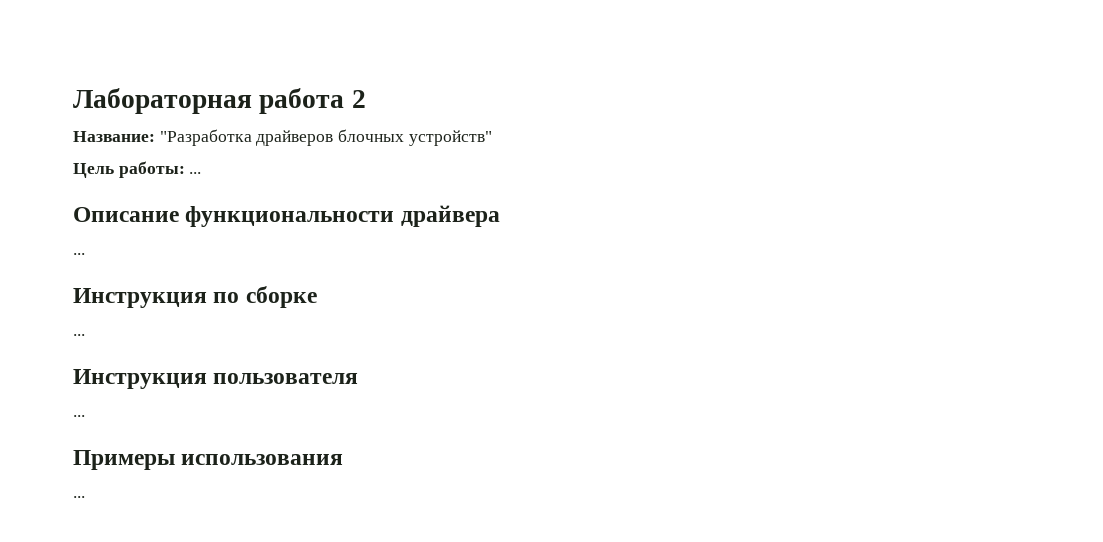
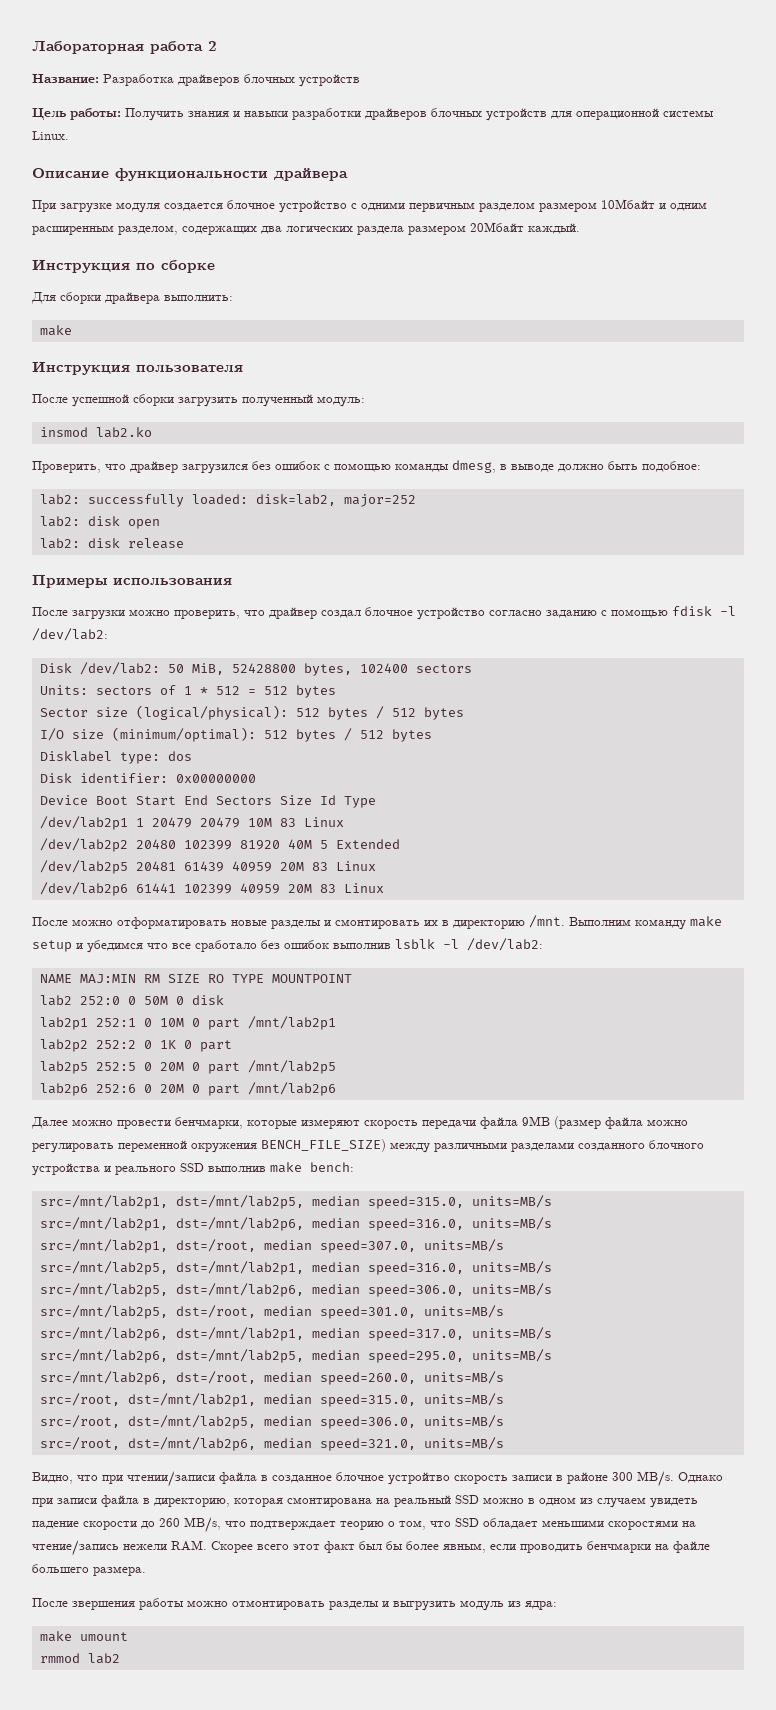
- Название: "Разработка драйверов блочных устройств"
+ Название: Разработка драйверов блочных устройств
- Цель работы: ...
+ Цель работы: Получить знания и навыки разработки драйверов блочных устройств для операционной системы Linux.
  Описание функциональности драйвера
- ...
+ При загрузке модуля создается блочное устройство с одними первичным разделом размером 10Мбайт и одним расширенным разделом, содержащих два логических раздела размером 20Мбайт каждый.
  Инструкция по сборке
- ...
+ Для сборки драйвера выполнить:
+ make
  Инструкция пользователя
- ...
+ После успешной сборки загрузить полученный модуль:
+ insmod lab2.ko
+ Проверить, что драйвер загрузился без ошибок с помощью команды dmesg, в выводе должно быть подобное:
+ lab2: successfully loaded: disk=lab2, major=252
+ lab2: disk open
+ lab2: disk release
  Примеры использования
- ...
+ После загрузки можно проверить, что драйвер создал блочное устройство согласно заданию c помощью fdisk -l /dev/lab2:
+ Disk /dev/lab2: 50 MiB, 52428800 bytes, 102400 sectors
+ Units: sectors of 1 * 512 = 512 bytes
+ Sector size (logical/physical): 512 bytes / 512 bytes
+ I/O size (minimum/optimal): 512 bytes / 512 bytes
+ Disklabel type: dos
+ Disk identifier: 0x00000000
+ Device Boot Start End Sectors Size Id Type
+ /dev/lab2p1 1 20479 20479 10M 83 Linux
+ /dev/lab2p2 20480 102399 81920 40M 5 Extended
+ /dev/lab2p5 20481 61439 40959 20M 83 Linux
+ /dev/lab2p6 61441 102399 40959 20M 83 Linux
+ После можно отформатировать новые разделы и смонтировать их в директорию /mnt. Выполним команду make setup и убедимся что все сработало без ошибок выполнив lsblk -l /dev/lab2:
+ NAME MAJ:MIN RM SIZE RO TYPE MOUNTPOINT
+ lab2 252:0 0 50M 0 disk
+ lab2p1 252:1 0 10M 0 part /mnt/lab2p1
+ lab2p2 252:2 0 1K 0 part
+ lab2p5 252:5 0 20M 0 part /mnt/lab2p5
+ lab2p6 252:6 0 20M 0 part /mnt/lab2p6
+ Далее можно провести бенчмарки, которые измеряют скорость передачи файла 9MB (размер файла можно регулировать переменной окружения BENCH_FILE_SIZE) между различными разделами созданного блочного устройства и реального SSD выполнив make bench:
+ src=/mnt/lab2p1, dst=/mnt/lab2p5, median speed=315.0, units=MB/s
+ src=/mnt/lab2p1, dst=/mnt/lab2p6, median speed=316.0, units=MB/s
+ src=/mnt/lab2p1, dst=/root, median speed=307.0, units=MB/s
+ src=/mnt/lab2p5, dst=/mnt/lab2p1, median speed=316.0, units=MB/s
+ src=/mnt/lab2p5, dst=/mnt/lab2p6, median speed=306.0, units=MB/s
+ src=/mnt/lab2p5, dst=/root, median speed=301.0, units=MB/s
+ src=/mnt/lab2p6, dst=/mnt/lab2p1, median speed=317.0, units=MB/s
+ src=/mnt/lab2p6, dst=/mnt/lab2p5, median speed=295.0, units=MB/s
+ src=/mnt/lab2p6, dst=/root, median speed=260.0, units=MB/s
+ src=/root, dst=/mnt/lab2p1, median speed=315.0, units=MB/s
+ src=/root, dst=/mnt/lab2p5, median speed=306.0, units=MB/s
+ src=/root, dst=/mnt/lab2p6, median speed=321.0, units=MB/s
+ Видно, что при чтении/записи файла в созданное блочное устройтво скорость записи в районе 300 MB/s. Однако при записи файла в директорию, которая смонтирована на реальный SSD можно в одном из случаем увидеть падение скорости до 260 MB/s, что подтверждает теорию о том, что SSD обладает меньшими скоростями на чтение/запись нежели RAM. Скорее всего этот факт был бы более явным, если проводить бенчмарки на файле большего размера.
+ После звершения работы можно отмонтировать разделы и выгрузить модуль из ядра:
+ make umount
+ rmmod lab2

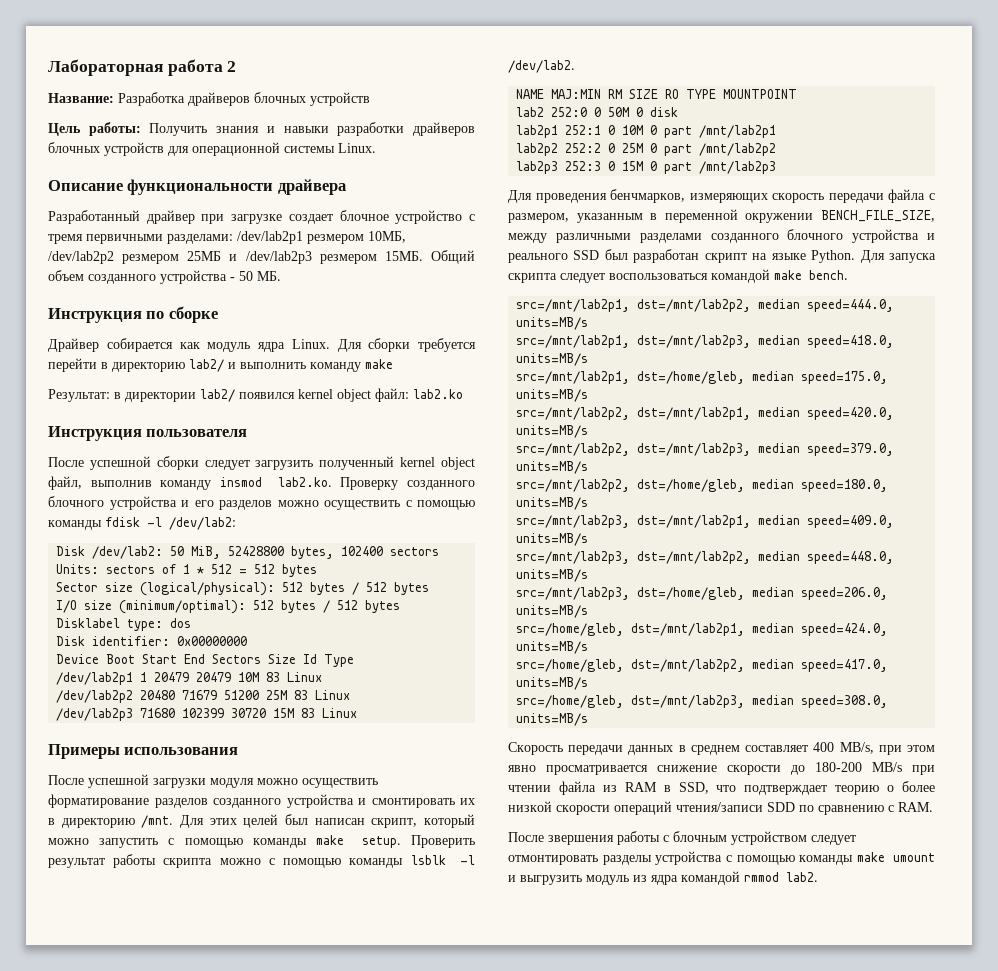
- При загрузке модуля создается блочное устройство с одними первичным разделом размером 10Мбайт и одним расширенным разделом, содержащих два логических раздела размером 20Мбайт каждый.
+ Разработанный драйвер при загрузке создает блочное устройство с тремя первичными разделами: /dev/lab2p1 резмером 10МБ, /dev/lab2p2 резмером 25МБ и /dev/lab2p3 резмером 15МБ. Общий объем созданного устройства - 50 МБ.
  Инструкция по сборке
- Для сборки драйвера выполнить:
- make
+ Драйвер собирается как модуль ядра Linux. Для сборки требуется перейти в директорию lab2/ и выполнить команду make
+ Результат: в директории lab2/ появился kernel object файл: lab2.ko
- После успешной сборки загрузить полученный модуль:
- insmod lab2.ko
- Проверить, что драйвер загрузился без ошибок с помощью команды dmesg, в выводе должно быть подобное:
- lab2: successfully loaded: disk=lab2, major=252
- lab2: disk open
- lab2: disk release
- Примеры использования
- После загрузки можно проверить, что драйвер создал блочное устройство согласно заданию c помощью fdisk -l /dev/lab2:
+ После успешной сборки следует загрузить полученный kernel object файл, выполнив команду insmod lab2.ko. Проверку созданного блочного устройства и его разделов можно осуществить с помощью команды fdisk -l /dev/lab2:
- /dev/lab2p2 20480 102399 81920 40M 5 Extended
- /dev/lab2p5 20481 61439 40959 20M 83 Linux
- /dev/lab2p6 61441 102399 40959 20M 83 Linux
- После можно отформатировать новые разделы и смонтировать их в директорию /mnt.
+ /dev/lab2p2 20480 71679 51200 25M 83 Linux
+ /dev/lab2p3 71680 102399 30720 15M 83 Linux
+ Примеры использования
+ После успешной загрузки модуля можно осуществить форматирование разделов созданного устройства и смонтировать их в директорию /mnt.
- Выполним команду make setup и убедимся что все сработало без ошибок выполнив lsblk -l /dev/lab2:
+ Для этих целей был написан скрипт, который можно запустить с помощью команды make setup. Проверить результат работы скрипта можно с помощью команды lsblk -l /dev/lab2.
- lab2p2 252:2 0 1K 0 part
- lab2p5 252:5 0 20M 0 part /mnt/lab2p5
- lab2p6 252:6 0 20M 0 part /mnt/lab2p6
- Далее можно провести бенчмарки, которые измеряют скорость передачи файла 9MB (размер файла можно регулировать переменной окружения BENCH_FILE_SIZE) между различными разделами созданного блочного устройства и реального SSD выполнив make bench:
- src=/mnt/lab2p1, dst=/mnt/lab2p5, median speed=315.0, units=MB/s
- src=/mnt/lab2p1, dst=/mnt/lab2p6, median speed=316.0, units=MB/s
- src=/mnt/lab2p1, dst=/root, median speed=307.0, units=MB/s
- src=/mnt/lab2p5, dst=/mnt/lab2p1, median speed=316.0, units=MB/s
- src=/mnt/lab2p5, dst=/mnt/lab2p6, median speed=306.0, units=MB/s
- src=/mnt/lab2p5, dst=/root, median speed=301.0, units=MB/s
- src=/mnt/lab2p6, dst=/mnt/lab2p1, median speed=317.0, units=MB/s
- src=/mnt/lab2p6, dst=/mnt/lab2p5, median speed=295.0, units=MB/s
- src=/mnt/lab2p6, dst=/root, median speed=260.0, units=MB/s
- src=/root, dst=/mnt/lab2p1, median speed=315.0, units=MB/s
- src=/root, dst=/mnt/lab2p5, median speed=306.0, units=MB/s
- src=/root, dst=/mnt/lab2p6, median speed=321.0, units=MB/s
- Видно, что при чтении/записи файла в созданное блочное устройтво скорость записи в районе 300 MB/s. Однако при записи файла в директорию, которая смонтирована на реальный SSD можно в одном из случаем увидеть падение скорости до 260 MB/s, что подтверждает теорию о том, что SSD обладает меньшими скоростями на чтение/запись нежели RAM. Скорее всего этот факт был бы более явным, если проводить бенчмарки на файле большего размера.
- После звершения работы можно отмонтировать разделы и выгрузить модуль из ядра:
- make umount
- rmmod lab2
+ lab2p2 252:2 0 25M 0 part /mnt/lab2p2
+ lab2p3 252:3 0 15M 0 part /mnt/lab2p3
+ Для проведения бенчмарков, измеряющих скорость передачи файла с размером, указанным в переменной окружении BENCH_FILE_SIZE, между различными разделами созданного блочного устройства и реального SSD был разработан скрипт на языке Python. Для запуска скрипта следует воспользоваться командой make bench.
+ src=/mnt/lab2p1, dst=/mnt/lab2p2, median speed=444.0, units=MB/s
+ src=/mnt/lab2p1, dst=/mnt/lab2p3, median speed=418.0, units=MB/s
+ src=/mnt/lab2p1, dst=/home/gleb, median speed=175.0, units=MB/s
+ src=/mnt/lab2p2, dst=/mnt/lab2p1, median speed=420.0, units=MB/s
+ src=/mnt/lab2p2, dst=/mnt/lab2p3, median speed=379.0, units=MB/s
+ src=/mnt/lab2p2, dst=/home/gleb, median speed=180.0, units=MB/s
+ src=/mnt/lab2p3, dst=/mnt/lab2p1, median speed=409.0, units=MB/s
+ src=/mnt/lab2p3, dst=/mnt/lab2p2, median speed=448.0, units=MB/s
+ src=/mnt/lab2p3, dst=/home/gleb, median speed=206.0, units=MB/s
+ src=/home/gleb, dst=/mnt/lab2p1, median speed=424.0, units=MB/s
+ src=/home/gleb, dst=/mnt/lab2p2, median speed=417.0, units=MB/s
+ src=/home/gleb, dst=/mnt/lab2p3, median speed=308.0, units=MB/s
+ Скорость передачи данных в среднем составляет 400 MB/s, при этом явно просматривается снижение скорости до 180-200 MB/s при чтении файла из RAM в SSD, что подтверждает теорию о более низкой скорости операций чтения/записи SDD по сравнению с RAM.
+ После звершения работы с блочным устройством следует отмонтировать разделы устройства с помощью команды make umount и выгрузить модуль из ядра командой rmmod lab2.

